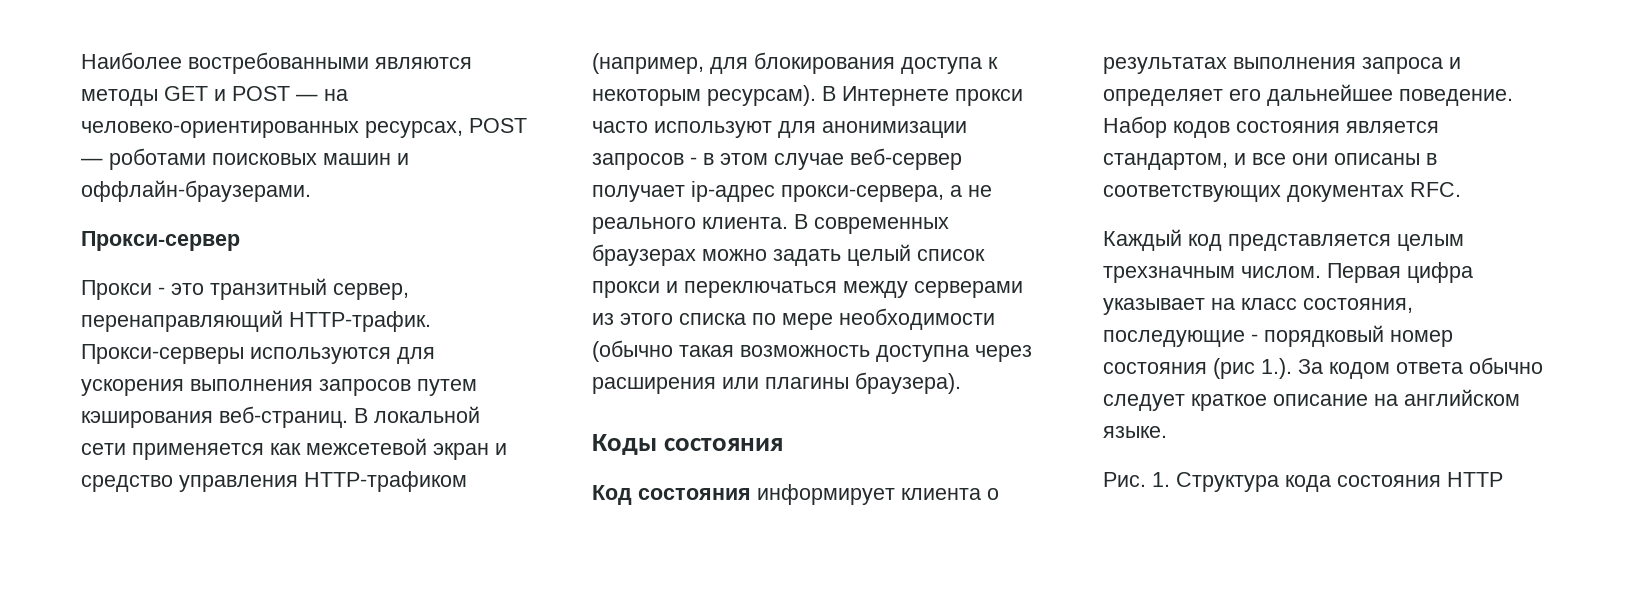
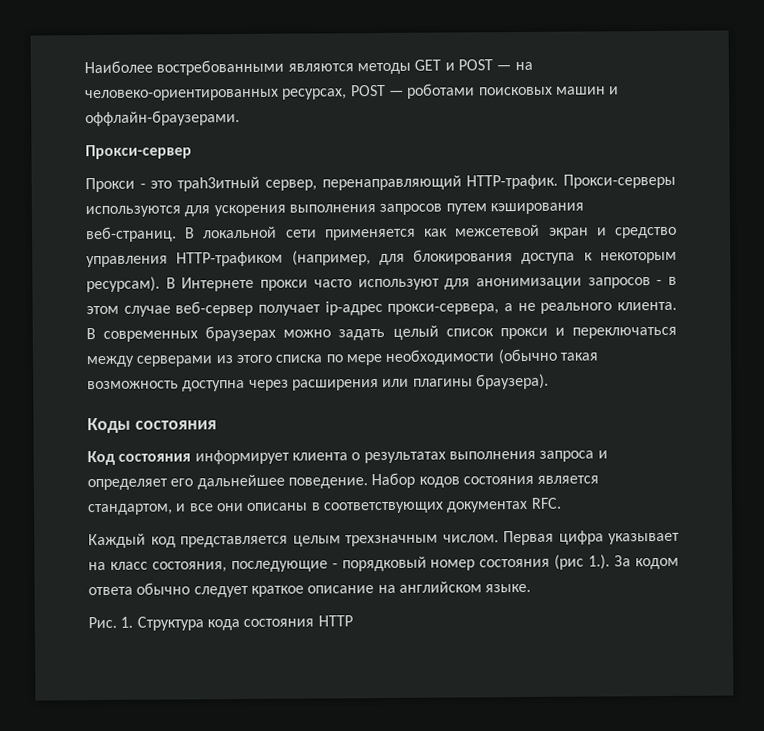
- Прокси - это транзитный сервер, перенаправляющий HTTP-трафик.
+ Прокси - это траh3итный сервер, перенаправляющий HTTP-трафик.

